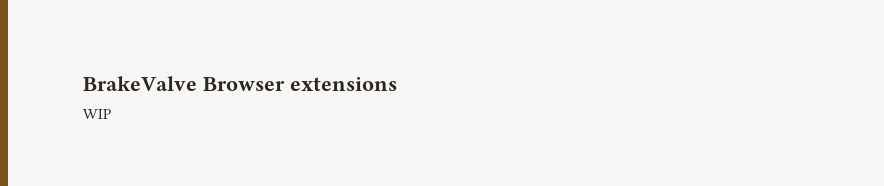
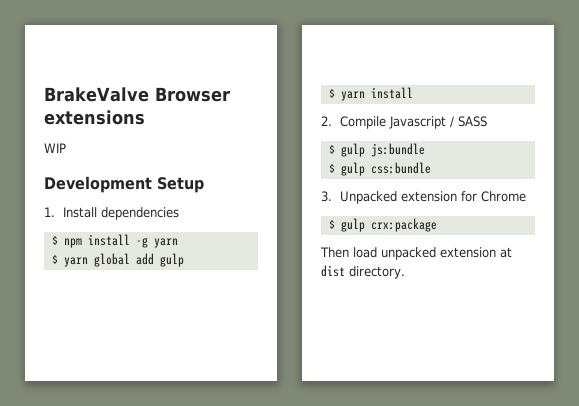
+ Development Setup
+ 1. Install dependencies
+ $ npm install -g yarn
+ $ yarn global add gulp
+ $ yarn install
+ 2. Compile Javascript / SASS
+ $ gulp js:bundle
+ $ gulp css:bundle
+ 3. Unpacked extension for Chrome
+ $ gulp crx:package
+ Then load unpacked extension at dist directory.

